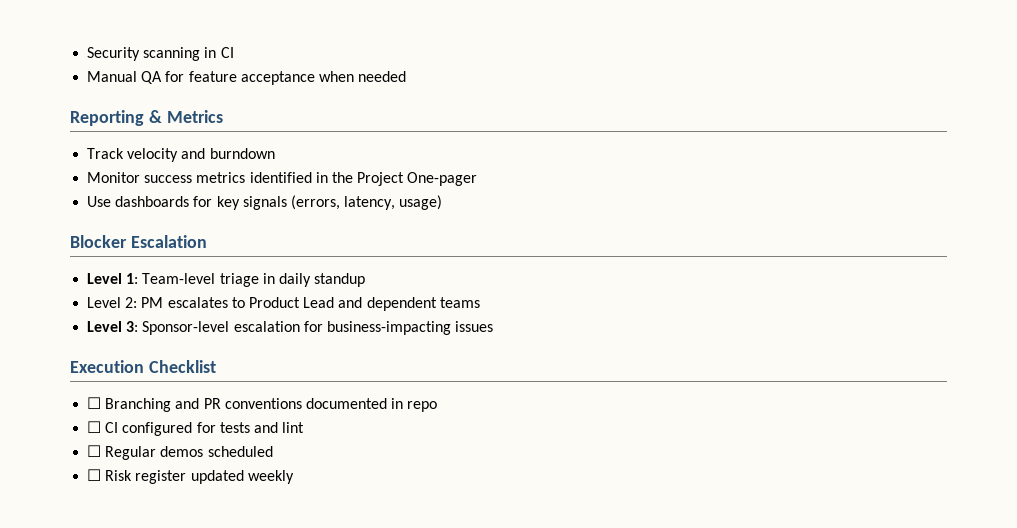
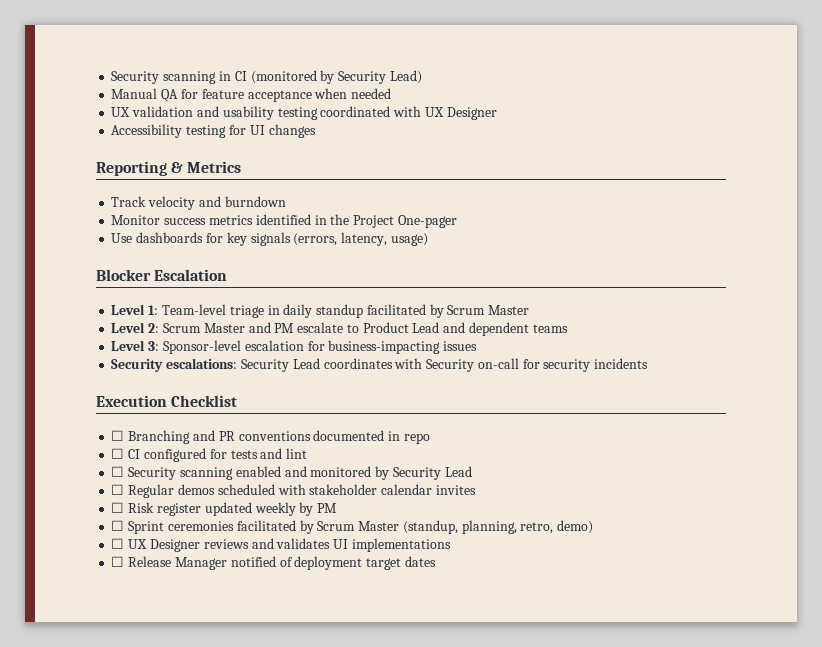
- Security scanning in CI
+ Security scanning in CI (monitored by Security Lead)
+ UX validation and usability testing coordinated with UX Designer
+ Accessibility testing for UI changes
- Level 1: Team-level triage in daily standup
- Level 2: PM escalates to Product Lead and dependent teams
+ Level 1: Team-level triage in daily standup facilitated by Scrum Master
+ Level 2: Scrum Master and PM escalate to Product Lead and dependent teams
+ Security escalations: Security Lead coordinates with Security on-call for security incidents
+ ☐ Security scanning enabled and monitored by Security Lead
- ☐ Regular demos scheduled
+ ☐ Regular demos scheduled with stakeholder calendar invites
- ☐ Risk register updated weekly
+ ☐ Risk register updated weekly by PM
+ ☐ Sprint ceremonies facilitated by Scrum Master (standup, planning, retro, demo)
+ ☐ UX Designer reviews and validates UI implementations
+ ☐ Release Manager notified of deployment target dates

